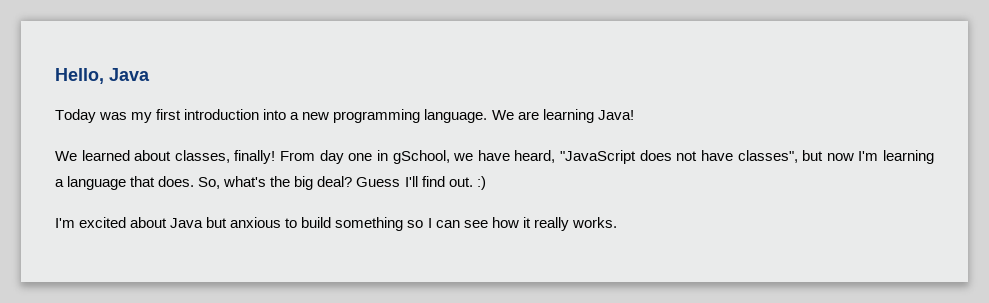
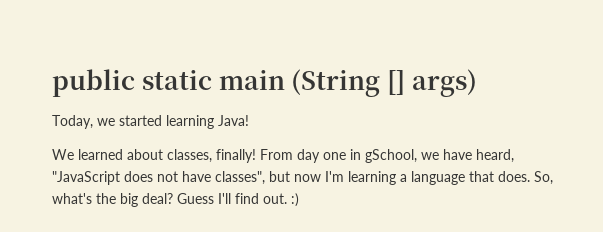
- Hello, Java
- Today was my first introduction into a new programming language. We are learning Java!
+ public static main (String [] args)
+ Today, we started learning Java!
- I'm excited about Java but anxious to build something so I can see how it really works.

